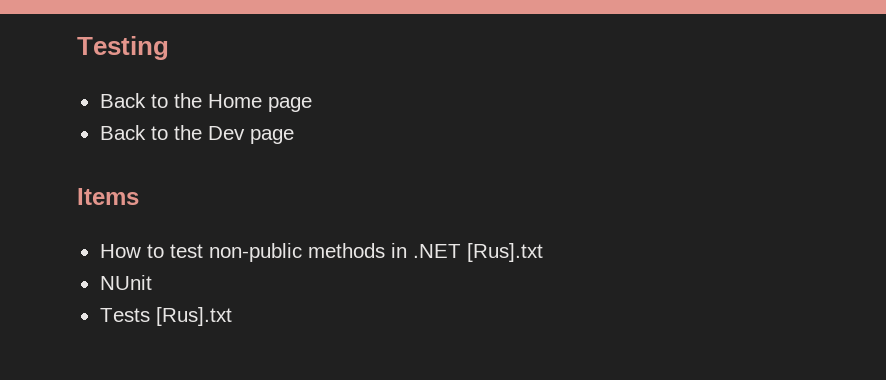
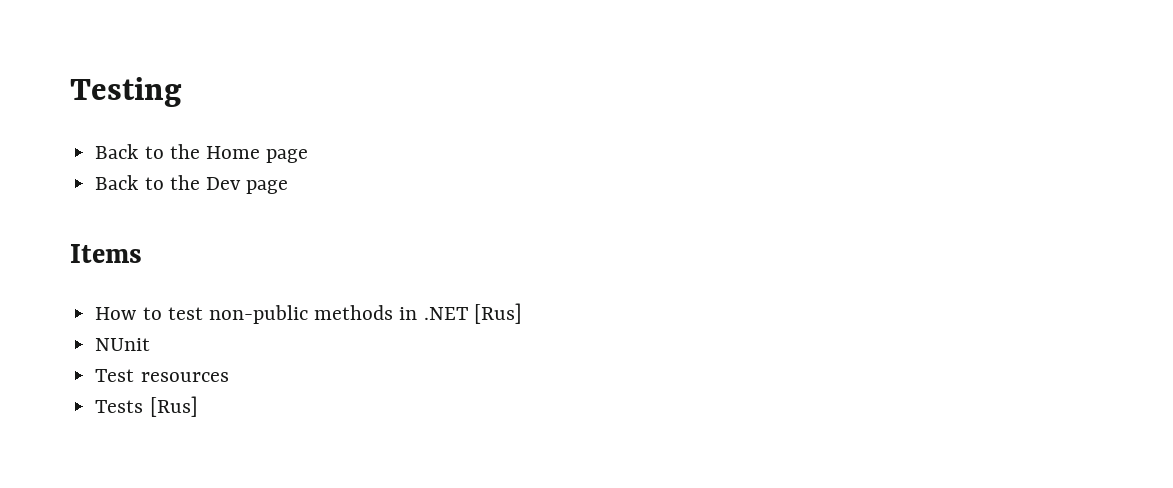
- How to test non-public methods in .NET [Rus].txt
+ How to test non-public methods in .NET [Rus]
+ Test resources
- Tests [Rus].txt
+ Tests [Rus]

